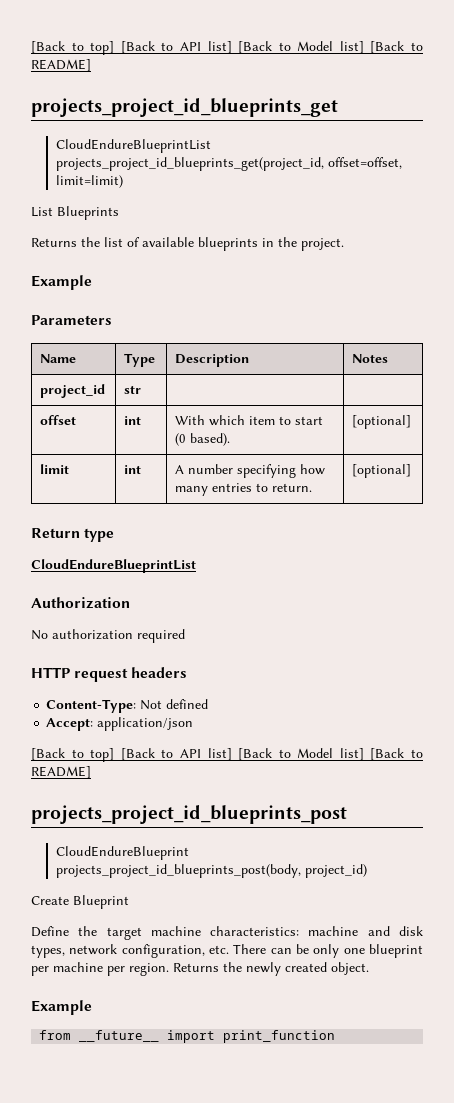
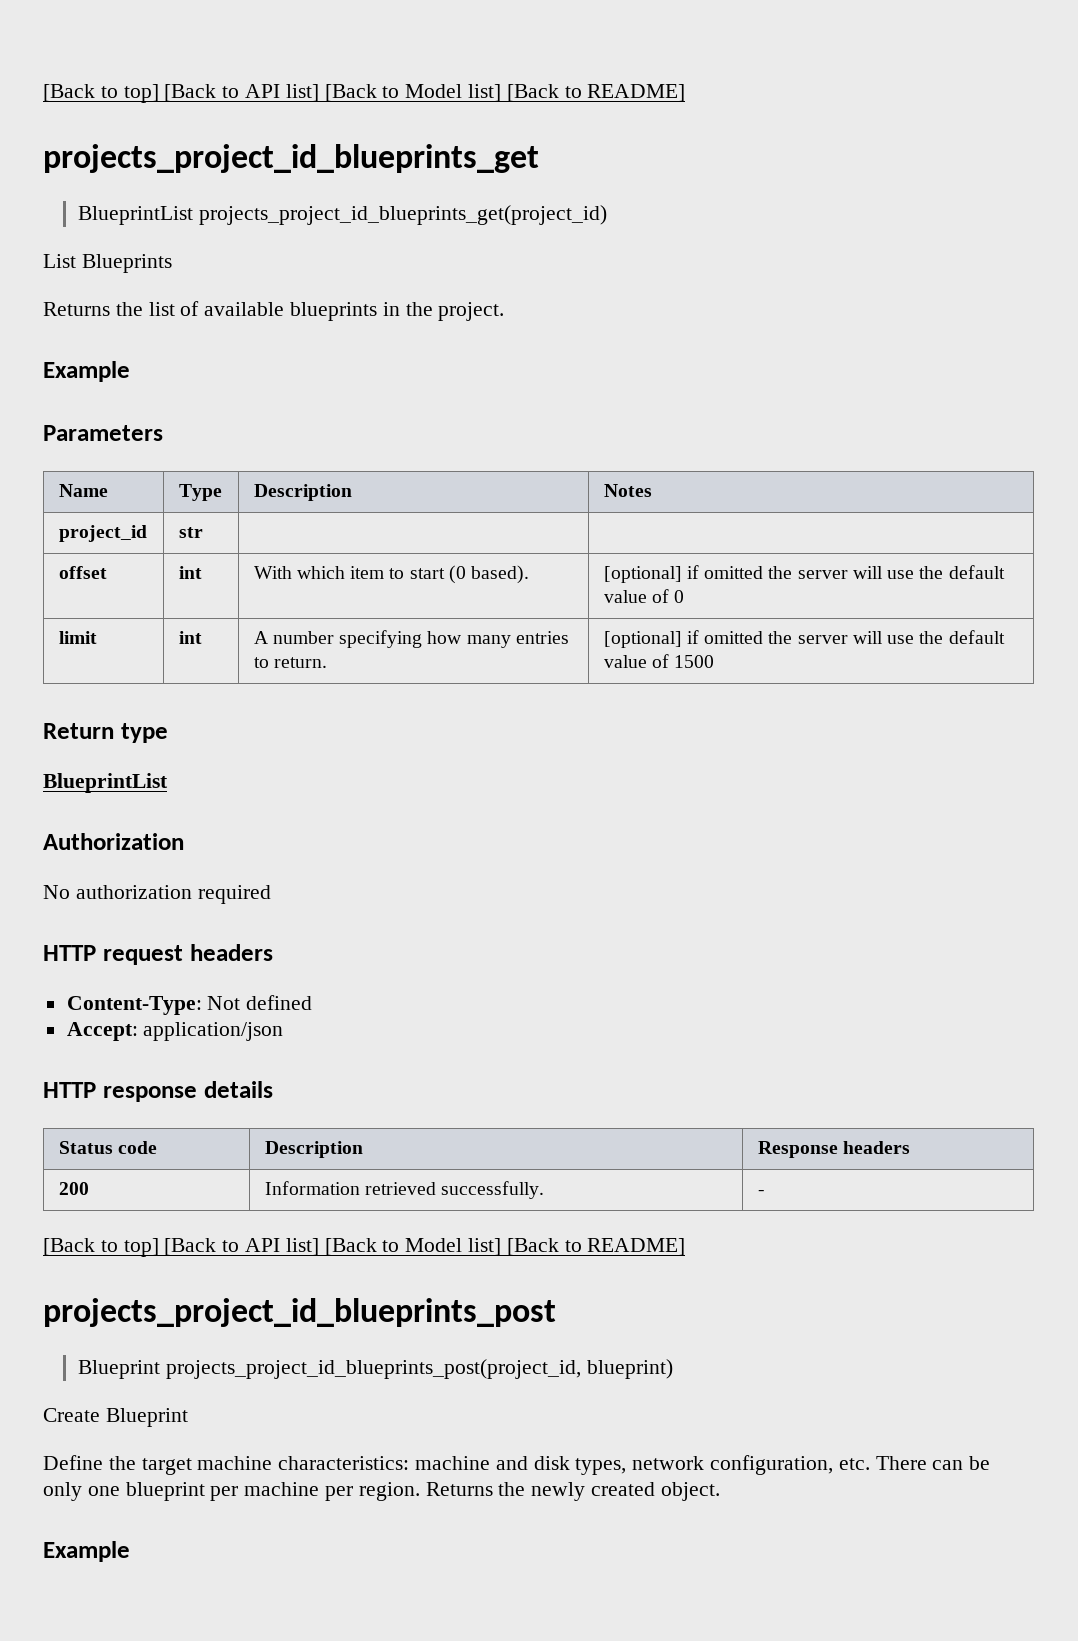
- CloudEndureBlueprintList projects_project_id_blueprints_get(project_id, offset=offset, limit=limit)
+ BlueprintList projects_project_id_blueprints_get(project_id)
- offset | int | With which item to start (0 based). | [optional]
+ offset | int | With which item to start (0 based). | [optional] if omitted the server will use the default value of 0
- limit | int | A number specifying how many entries to return. | [optional]
+ limit | int | A number specifying how many entries to return. | [optional] if omitted the server will use the default value of 1500
  Return type
- CloudEndureBlueprintList
+ BlueprintList
+ HTTP response details
+ Status code | Description | Response headers
+ 200 | Information retrieved successfully. | -
- CloudEndureBlueprint projects_project_id_blueprints_post(body, project_id)
+ Blueprint projects_project_id_blueprints_post(project_id, blueprint)
- from __future__ import print_function

